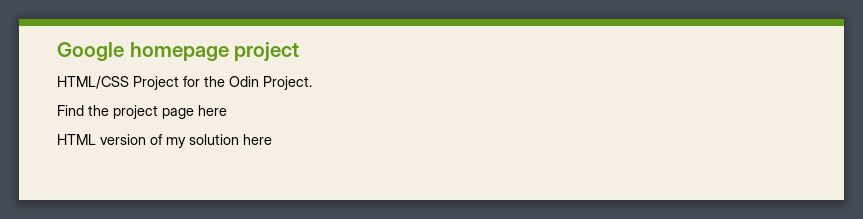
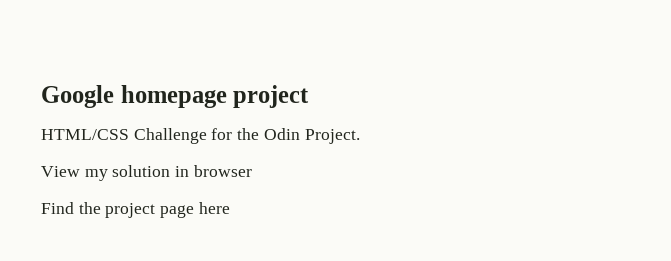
- HTML/CSS Project for the Odin Project.
+ HTML/CSS Challenge for the Odin Project.
+ View my solution in browser
- HTML version of my solution here

